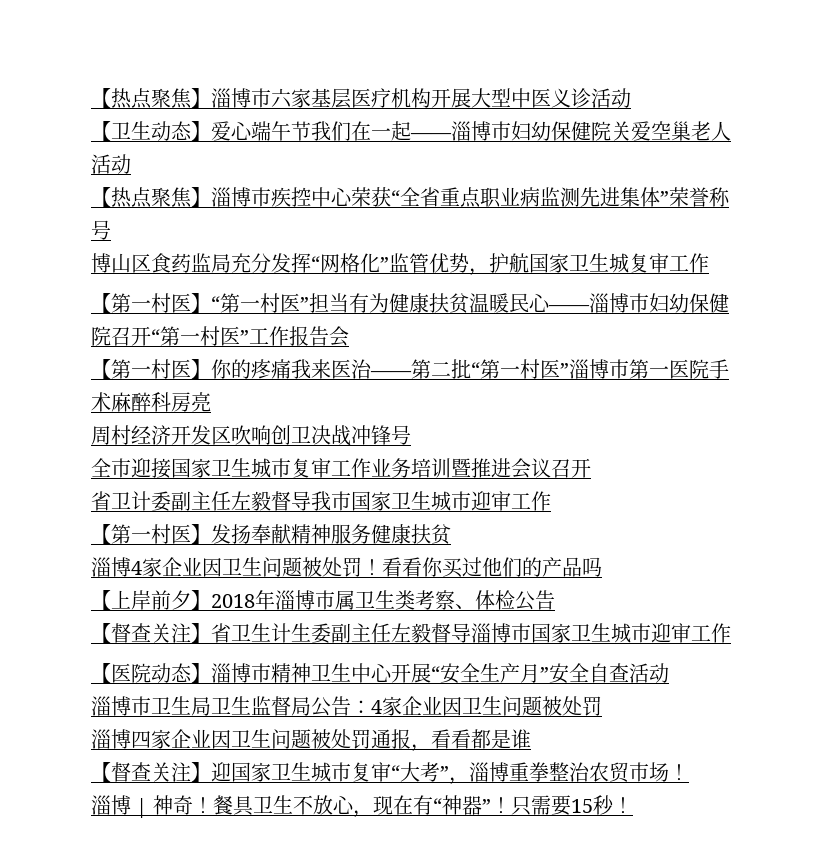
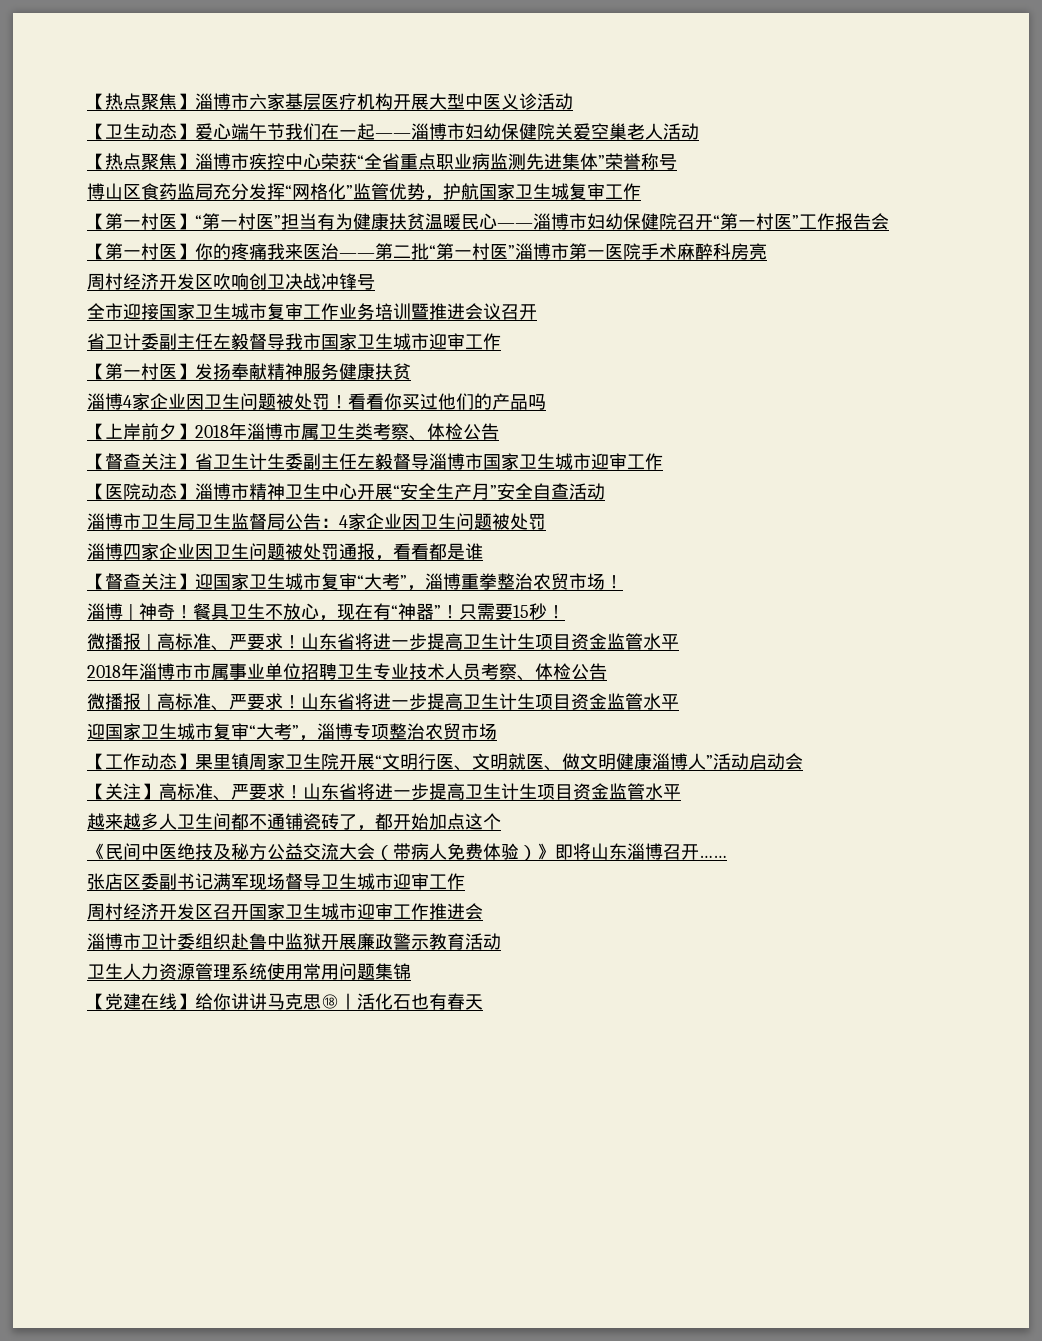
  只需要15秒！
+ 微播报 | 高标准、严要求！山东省将进一步提高卫生计生项目资金监管水平
+ 2018年淄博市市属事业单位招聘卫生专业技术人员考察、体检公告
+ 微播报 | 高标准、严要求！山东省将进一步提高卫生计生项目资金监管水平
+ 迎国家卫生城市复审“大考”，淄博专项整治农贸市场
+ 【工作动态】果里镇周家卫生院开展“文明行医、文明就医、做文明健康淄博人”活动启动会
+ 【关注】高标准、严要求！山东省将进一步提高卫生计生项目资金监管水平
+ 越来越多人卫生间都不通铺瓷砖了，都开始加点这个
+ 《民间中医绝技及秘方公益交流大会（带病人免费体验）》即将山东淄博召开……
+ 张店区委副书记满军现场督导卫生城市迎审工作
+ 周村经济开发区召开国家卫生城市迎审工作推进会
+ 淄博市卫计委组织赴鲁中监狱开展廉政警示教育活动
+ 卫生人力资源管理系统使用常用问题集锦
+ 【党建在线】给你讲讲马克思⑱丨活化石也有春天

